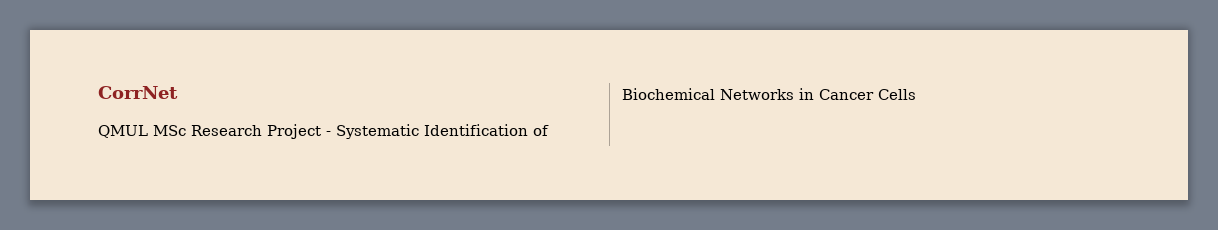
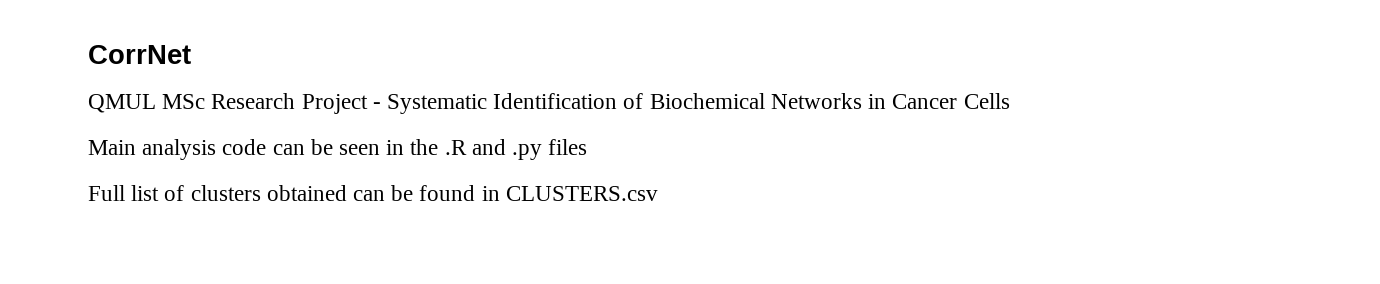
+ Main analysis code can be seen in the .R and .py files
+ Full list of clusters obtained can be found in CLUSTERS.csv

